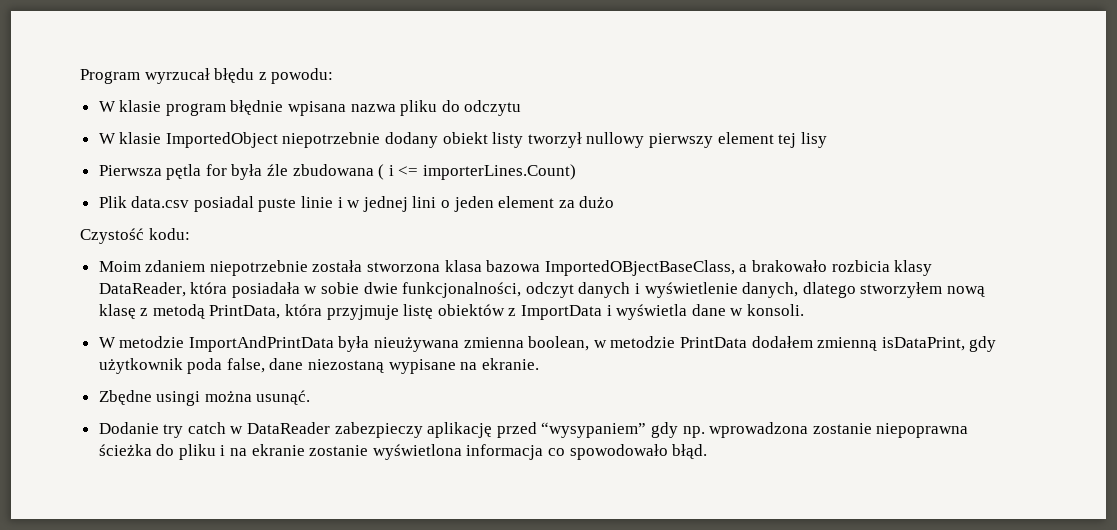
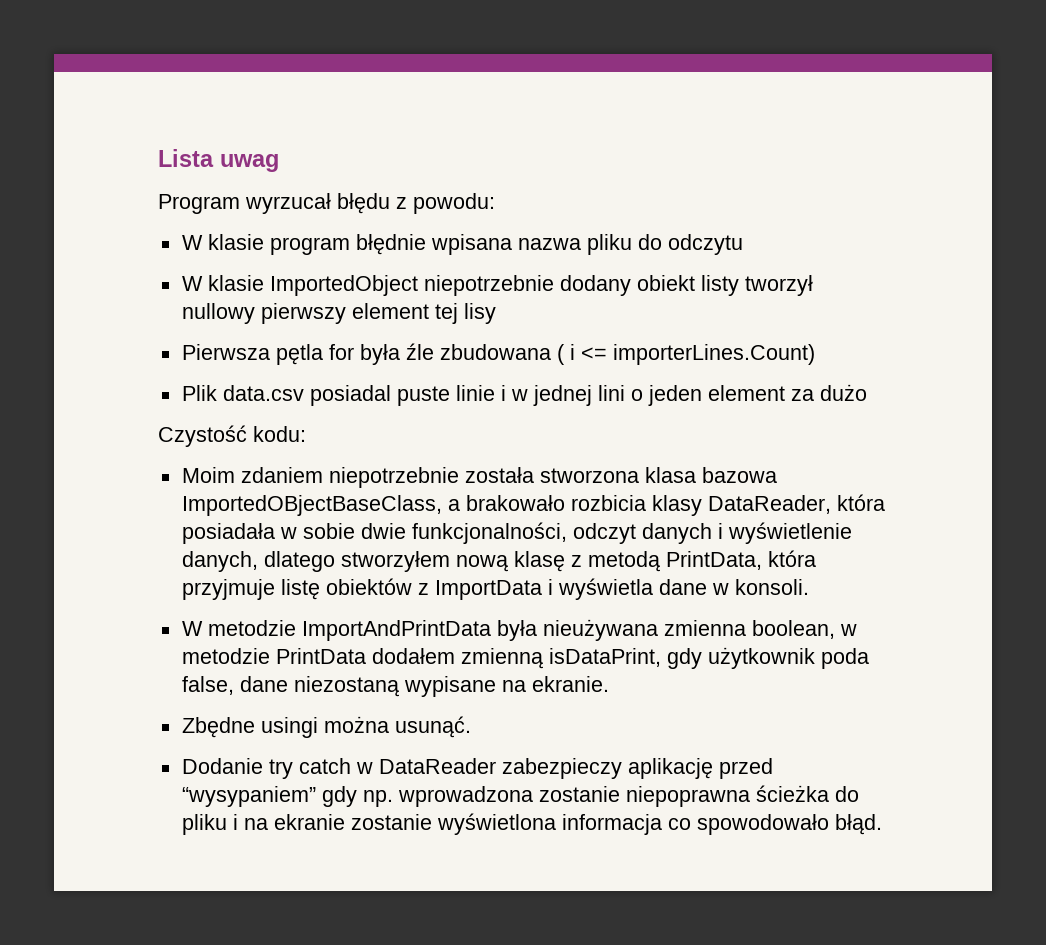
+ Lista uwag

